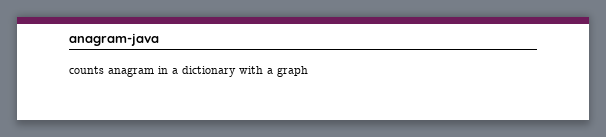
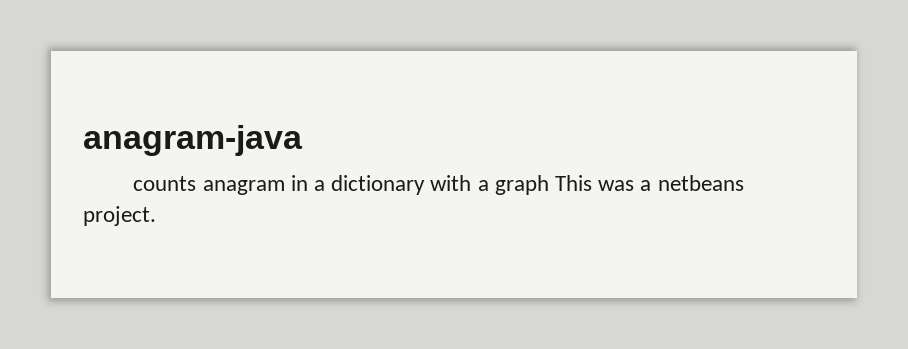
- counts anagram in a dictionary with a graph
+ counts anagram in a dictionary with a graph This was a netbeans project.

